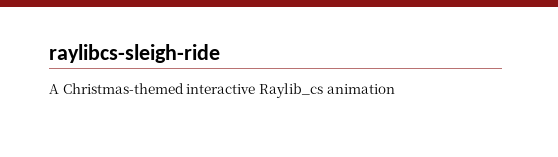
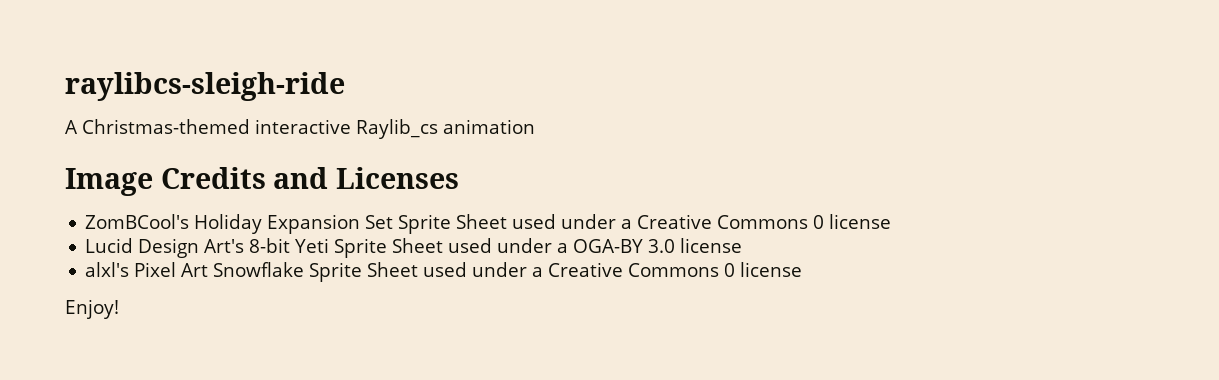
+ Image Credits and Licenses
+ ZomBCool's Holiday Expansion Set Sprite Sheet used under a Creative Commons 0 license
+ Lucid Design Art's 8-bit Yeti Sprite Sheet used under a OGA-BY 3.0 license
+ alxl's Pixel Art Snowflake Sprite Sheet used under a Creative Commons 0 license
+ Enjoy!

